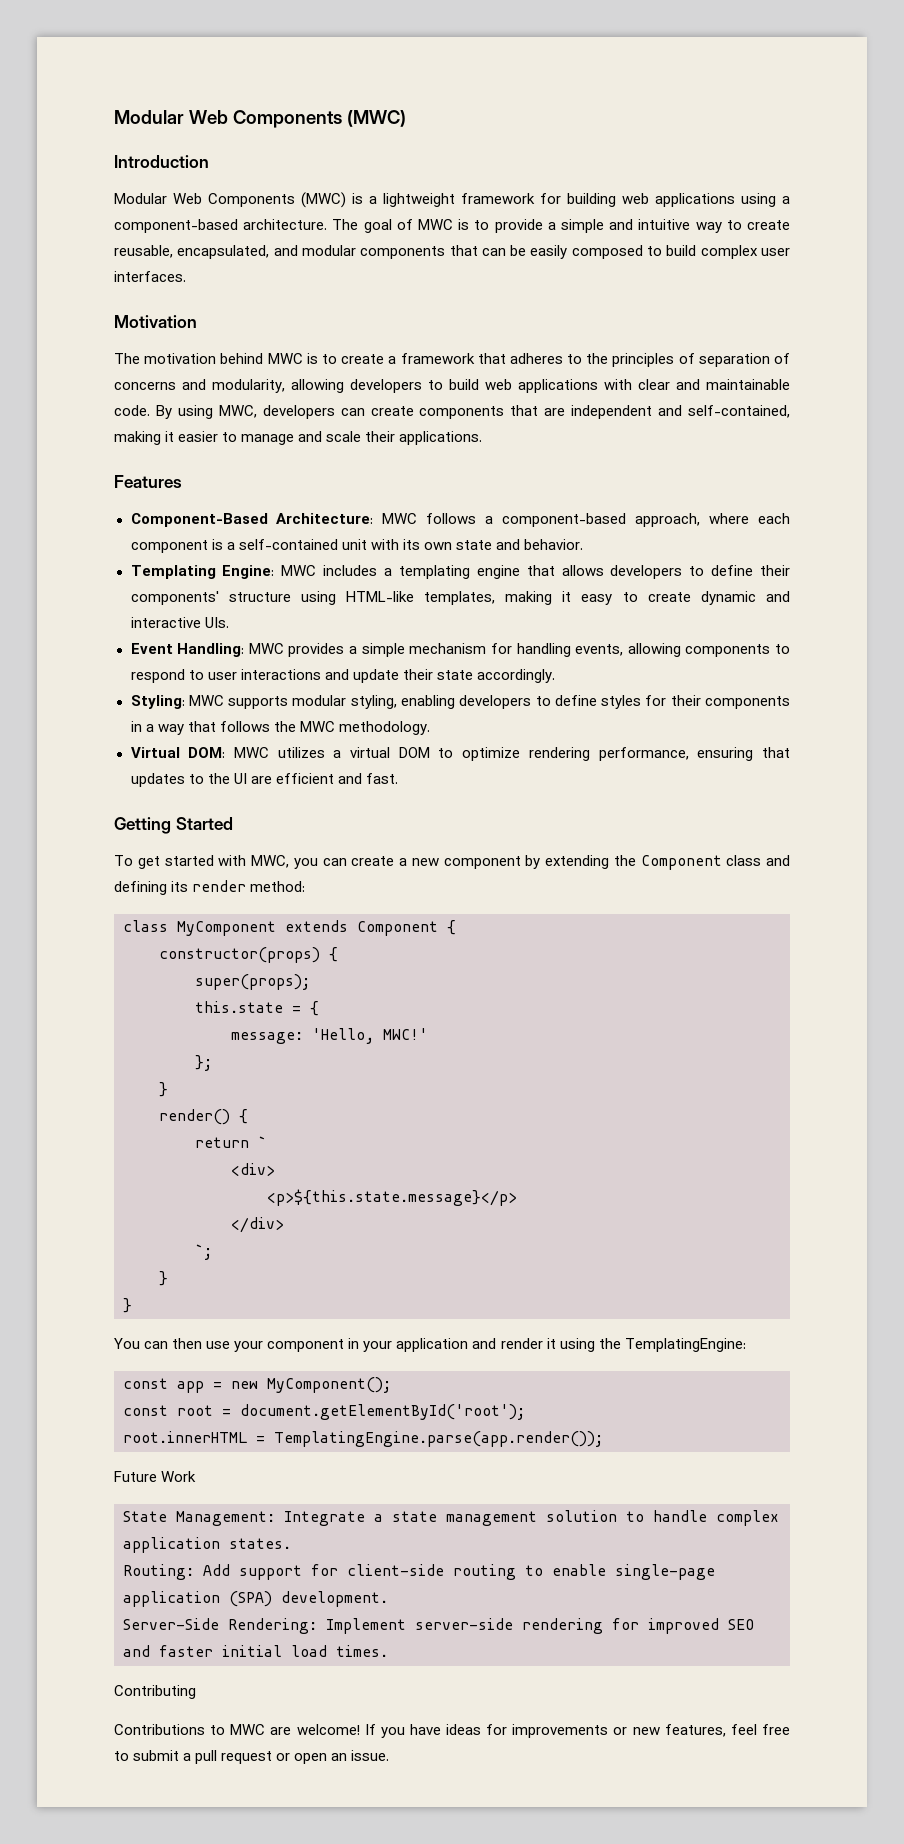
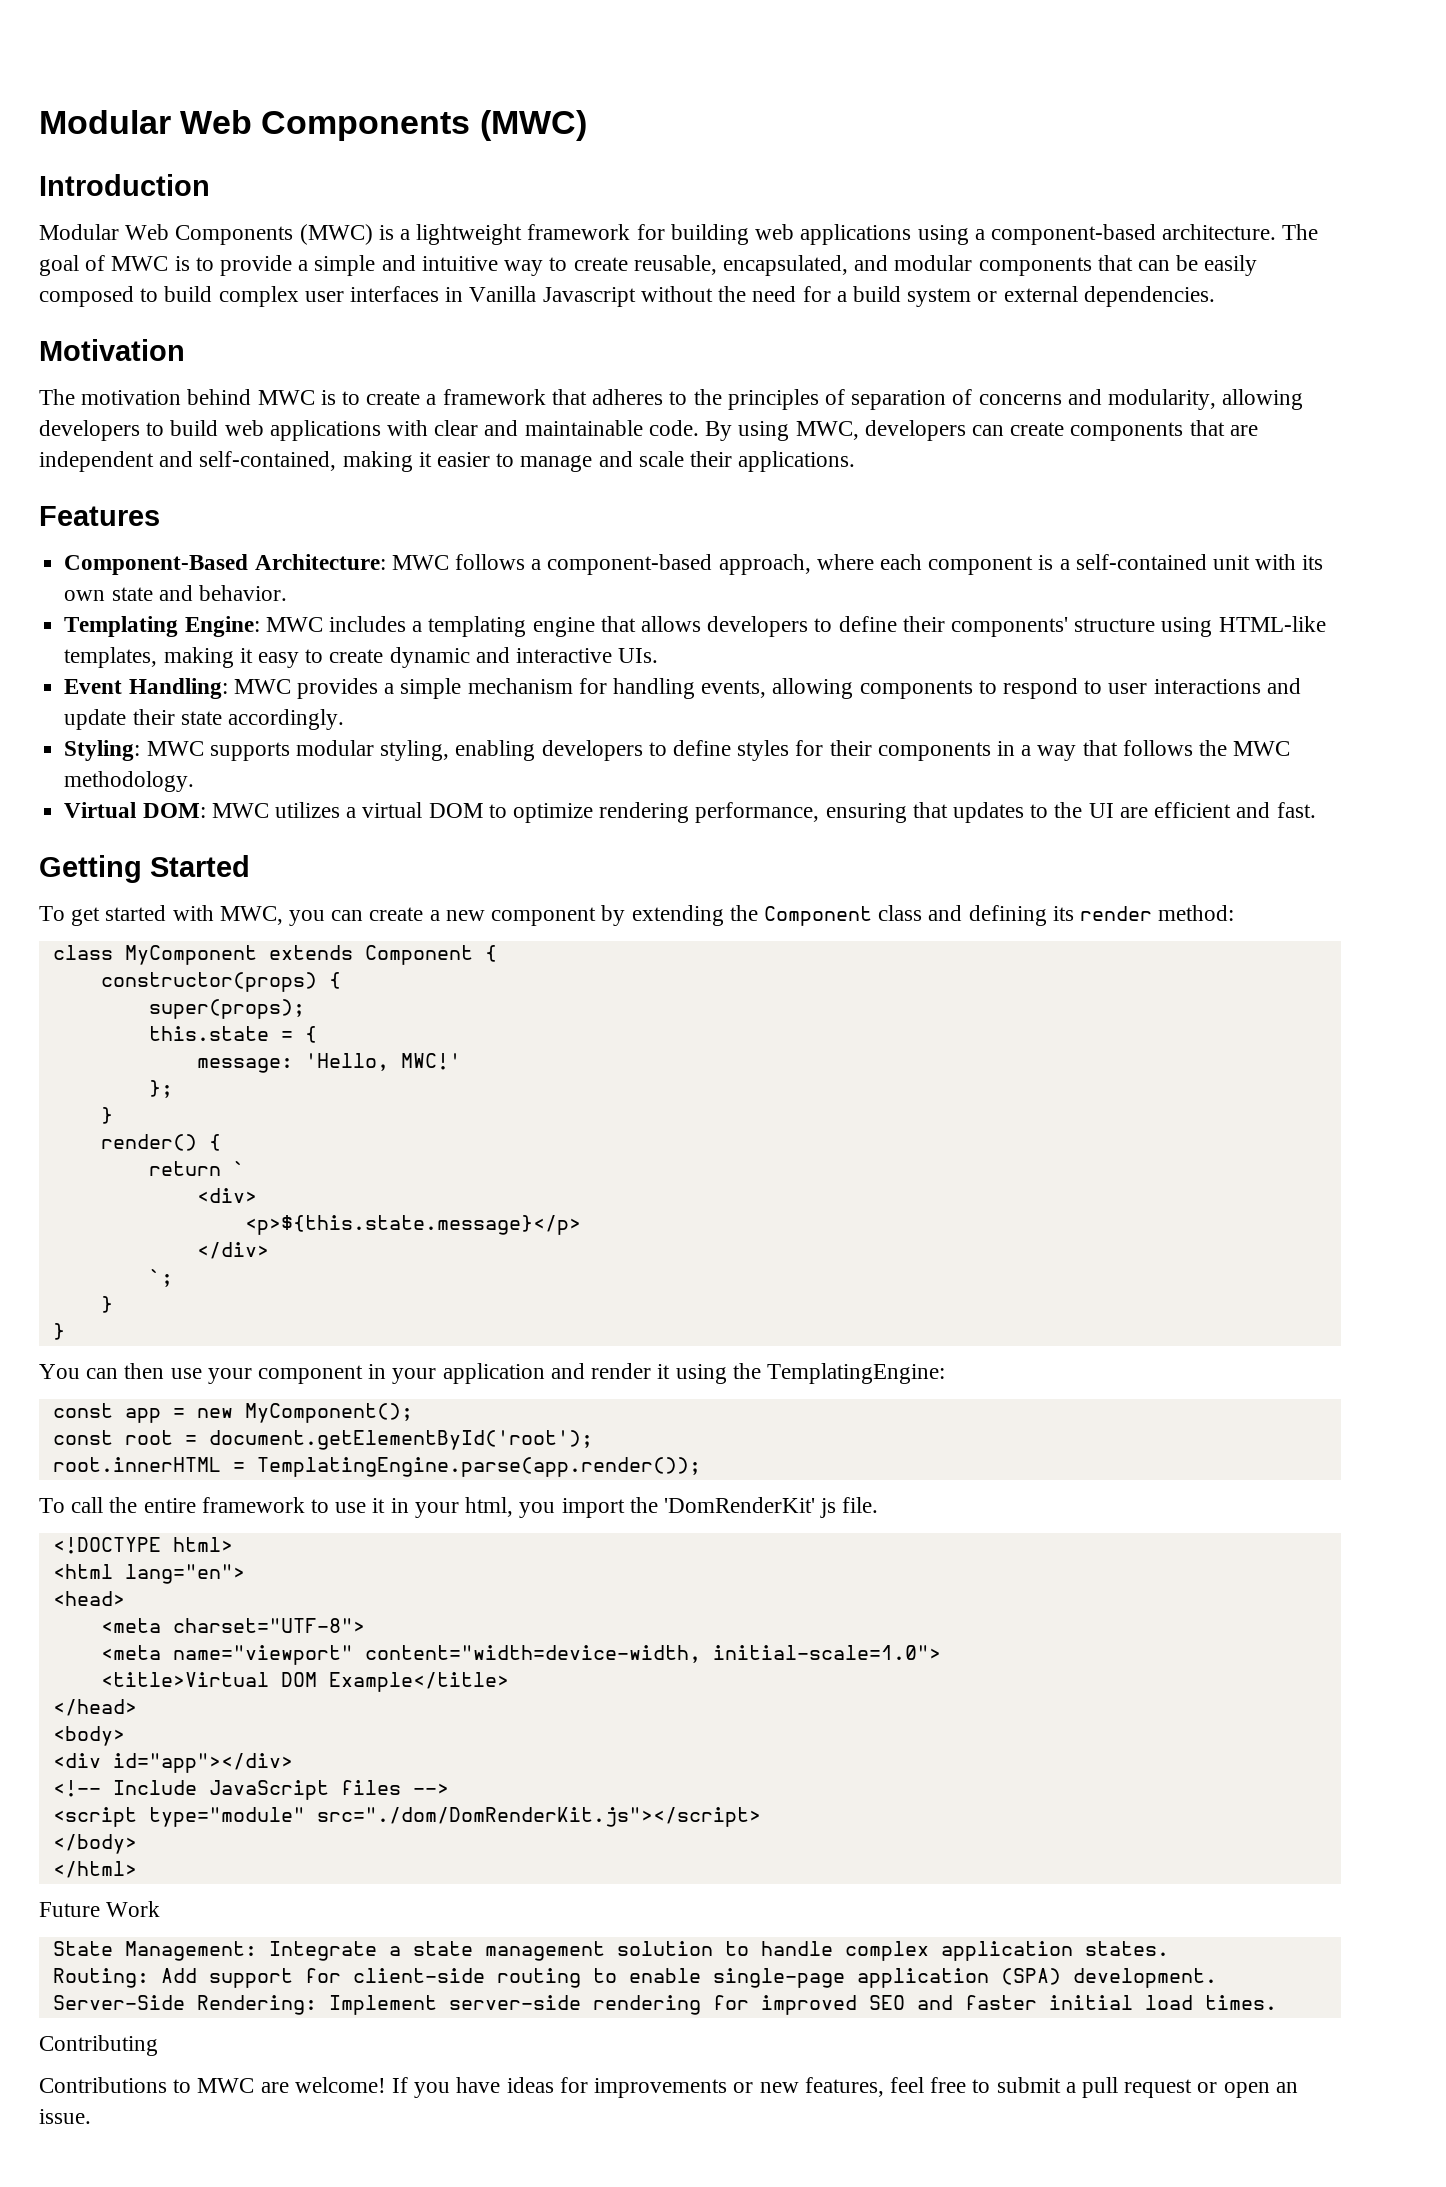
- The goal of MWC is to provide a simple and intuitive way to create reusable, encapsulated, and modular components that can be easily composed to build complex user interfaces.
+ The goal of MWC is to provide a simple and intuitive way to create reusable, encapsulated, and modular components that can be easily composed to build complex user interfaces in Vanilla Javascript without the need for a build system or external dependencies.
+ To call the entire framework to use it in your html, you import the 'DomRenderKit' js file.
+ <!DOCTYPE html>
+ <html lang="en">
+ <head>
+ <meta charset="UTF-8">
+ <meta name="viewport" content="width=device-width, initial-scale=1.0">
+ <title>Virtual DOM Example</title>
+ </head>
+ <body>
+ <div id="app"></div>
+ <!-- Include JavaScript files -->
+ <script type="module" src="./dom/DomRenderKit.js"></script>
+ </body>
+ </html>

